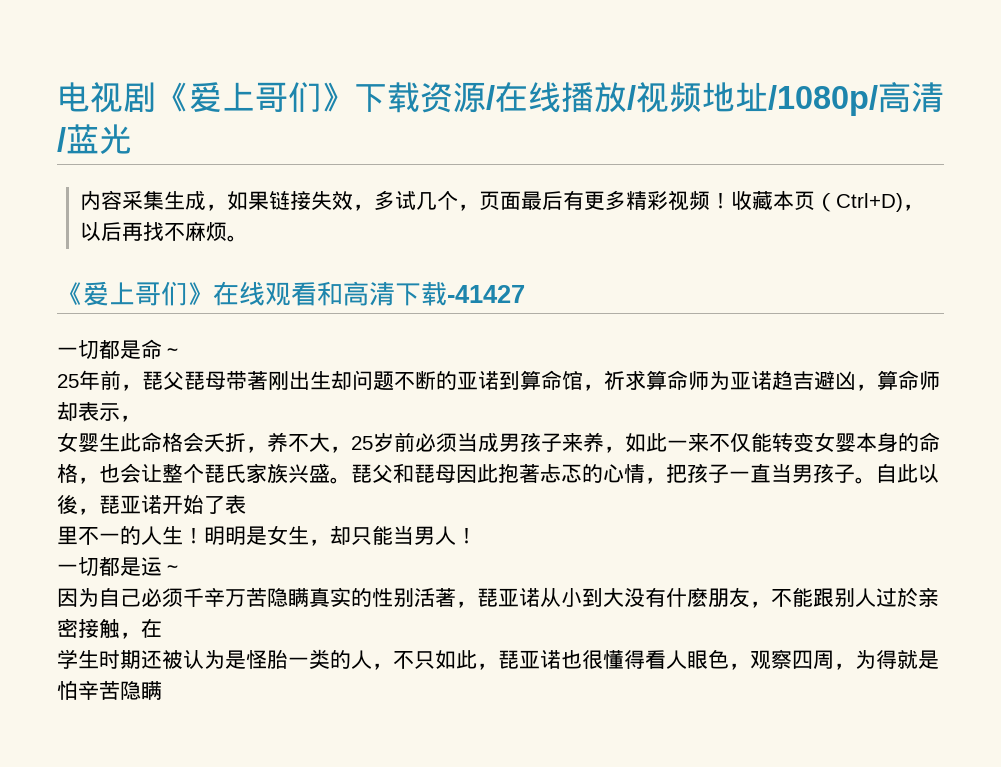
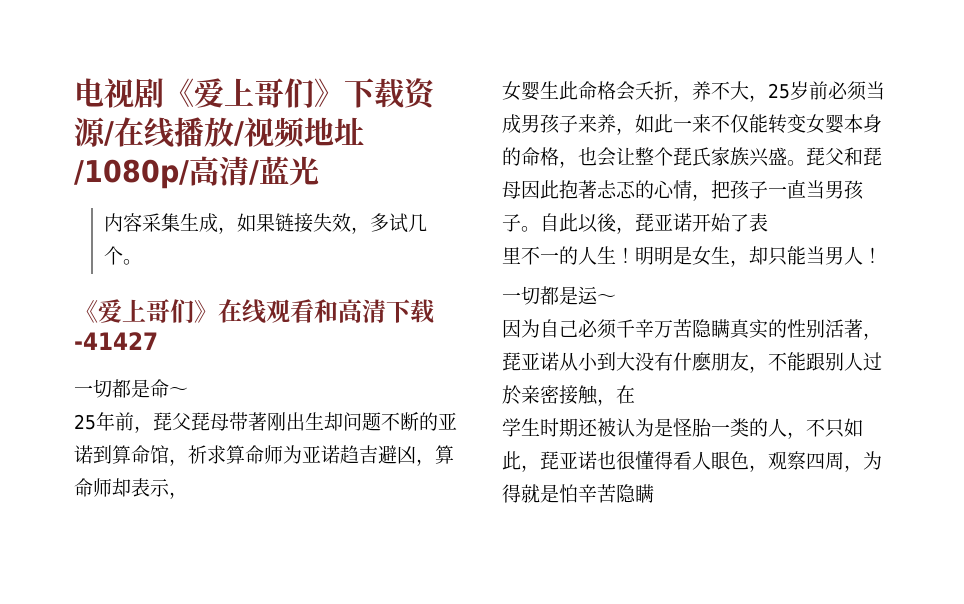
- 内容采集生成，如果链接失效，多试几个，页面最后有更多精彩视频！收藏本页（Ctrl+D)，以后再找不麻烦。
+ 内容采集生成，如果链接失效，多试几个。

